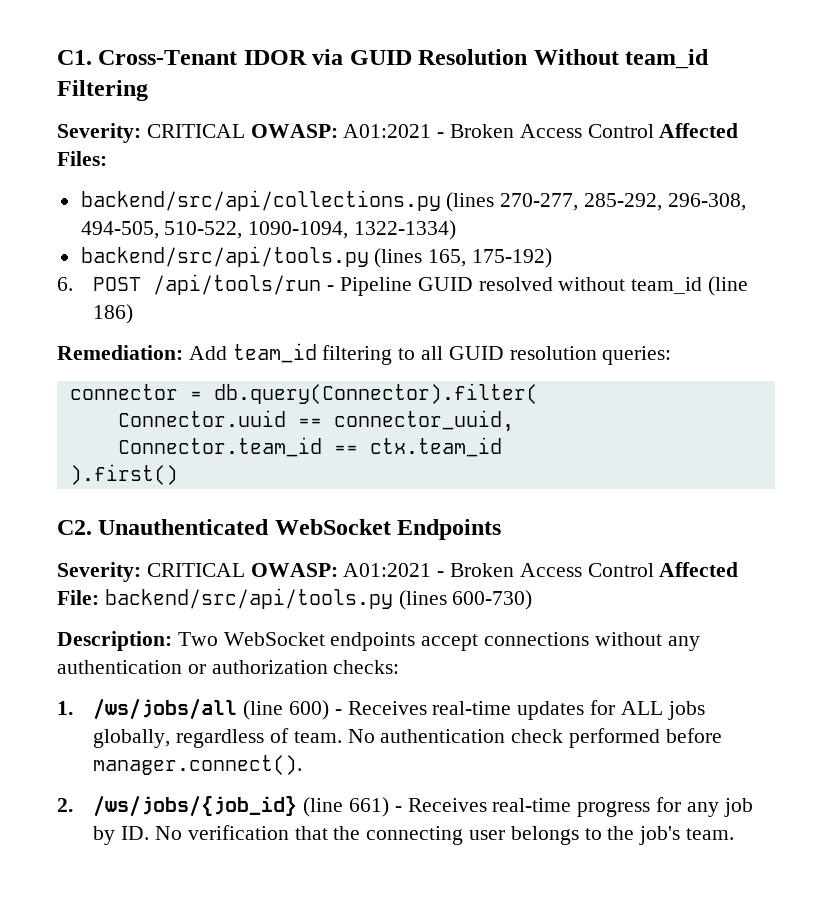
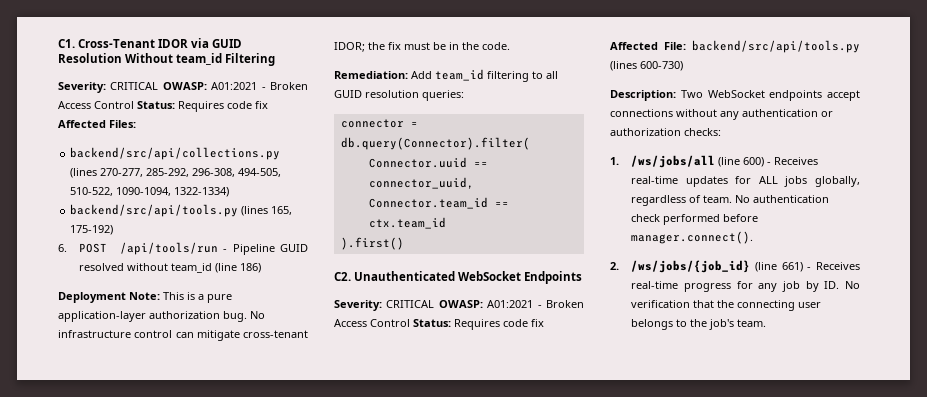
- Severity: CRITICAL OWASP: A01:2021 - Broken Access Control Affected Files:
+ Severity: CRITICAL OWASP: A01:2021 - Broken Access Control Status: Requires code fix Affected Files:
+ Deployment Note: This is a pure application-layer authorization bug. No infrastructure control can mitigate cross-tenant IDOR; the fix must be in the code.
- Severity: CRITICAL OWASP: A01:2021 - Broken Access Control Affected File: backend/src/api/tools.py (lines 600-730)
+ Severity: CRITICAL OWASP: A01:2021 - Broken Access Control Status: Requires code fix Affected File: backend/src/api/tools.py (lines 600-730)

